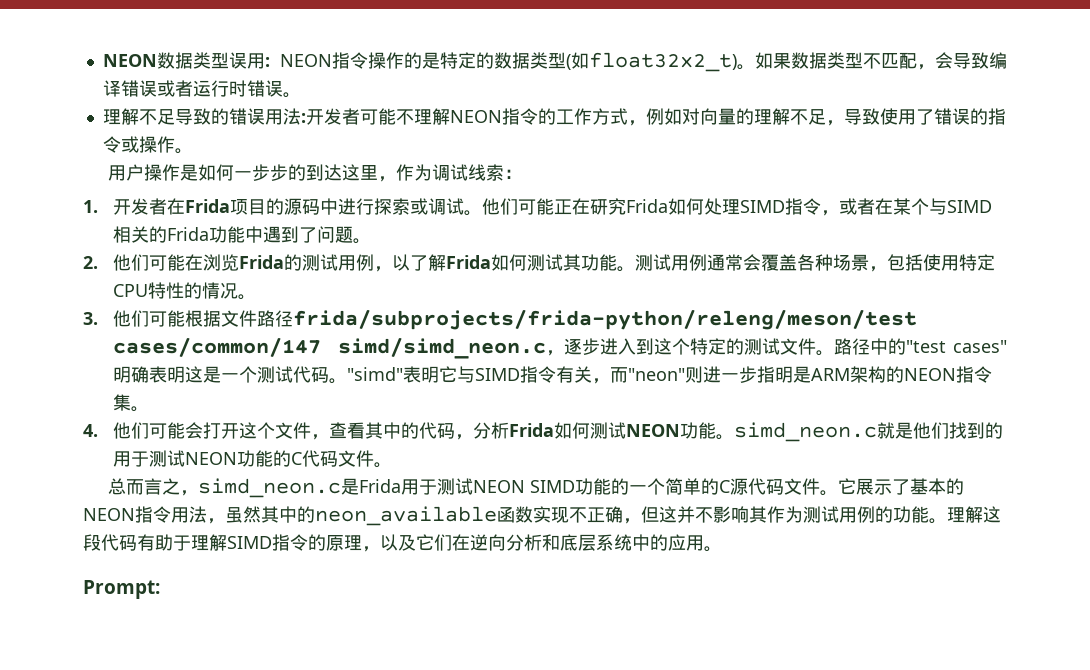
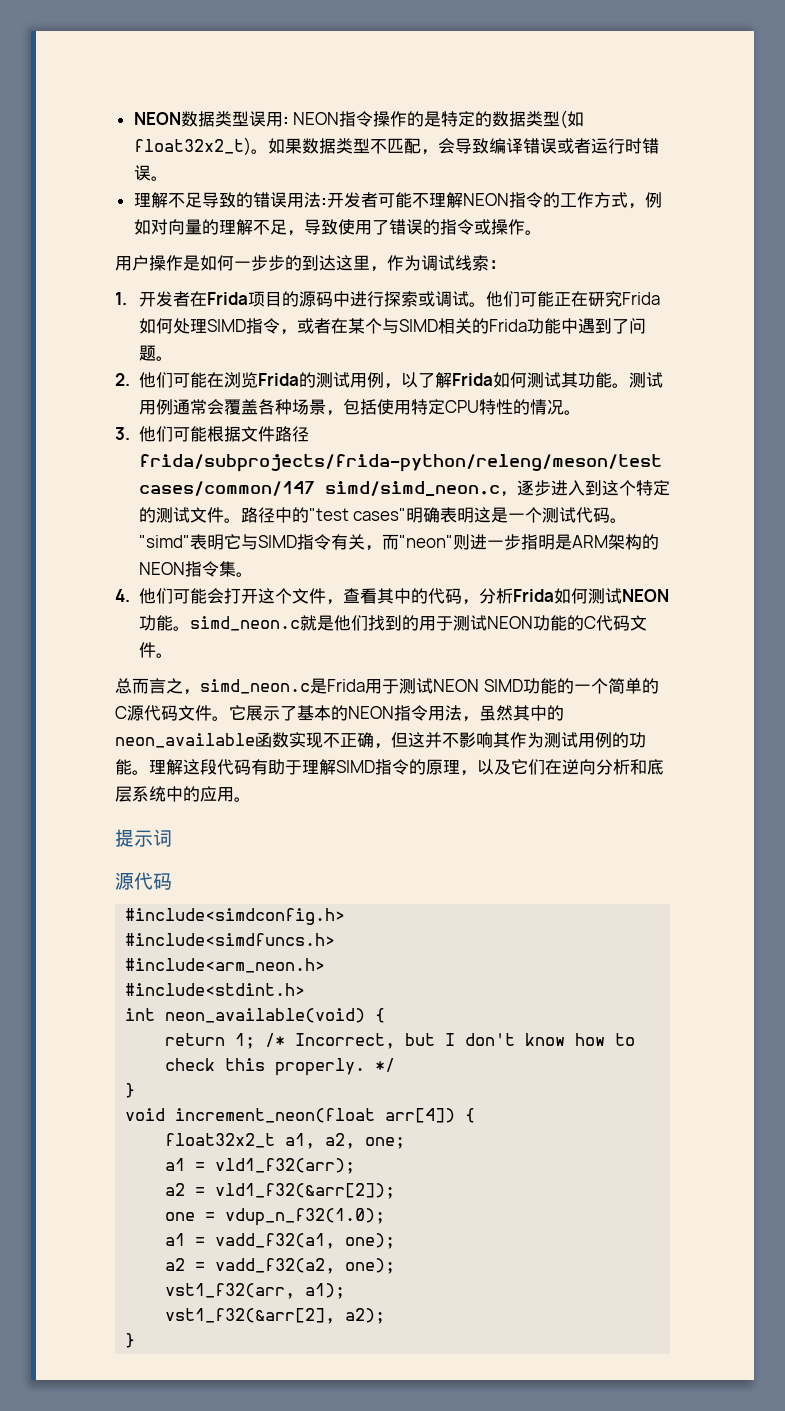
- Prompt:
+ 提示词
+ 源代码
+ #include<simdconfig.h>
+ #include<simdfuncs.h>
+ #include<arm_neon.h>
+ #include<stdint.h>
+ int neon_available(void) {
+ return 1; /* Incorrect, but I don't know how to check this properly. */
+ }
+ void increment_neon(float arr[4]) {
+ float32x2_t a1, a2, one;
+ a1 = vld1_f32(arr);
+ a2 = vld1_f32(&arr[2]);
+ one = vdup_n_f32(1.0);
+ a1 = vadd_f32(a1, one);
+ a2 = vadd_f32(a2, one);
+ vst1_f32(arr, a1);
+ vst1_f32(&arr[2], a2);
+ }

